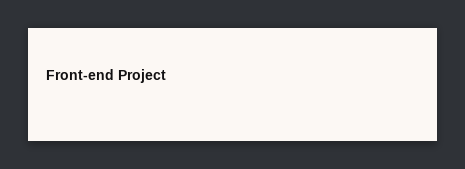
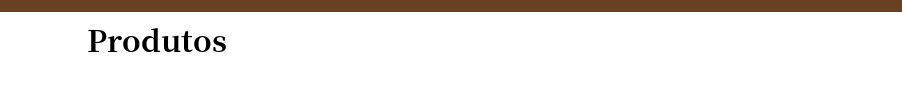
- Front-end Project
+ Produtos

